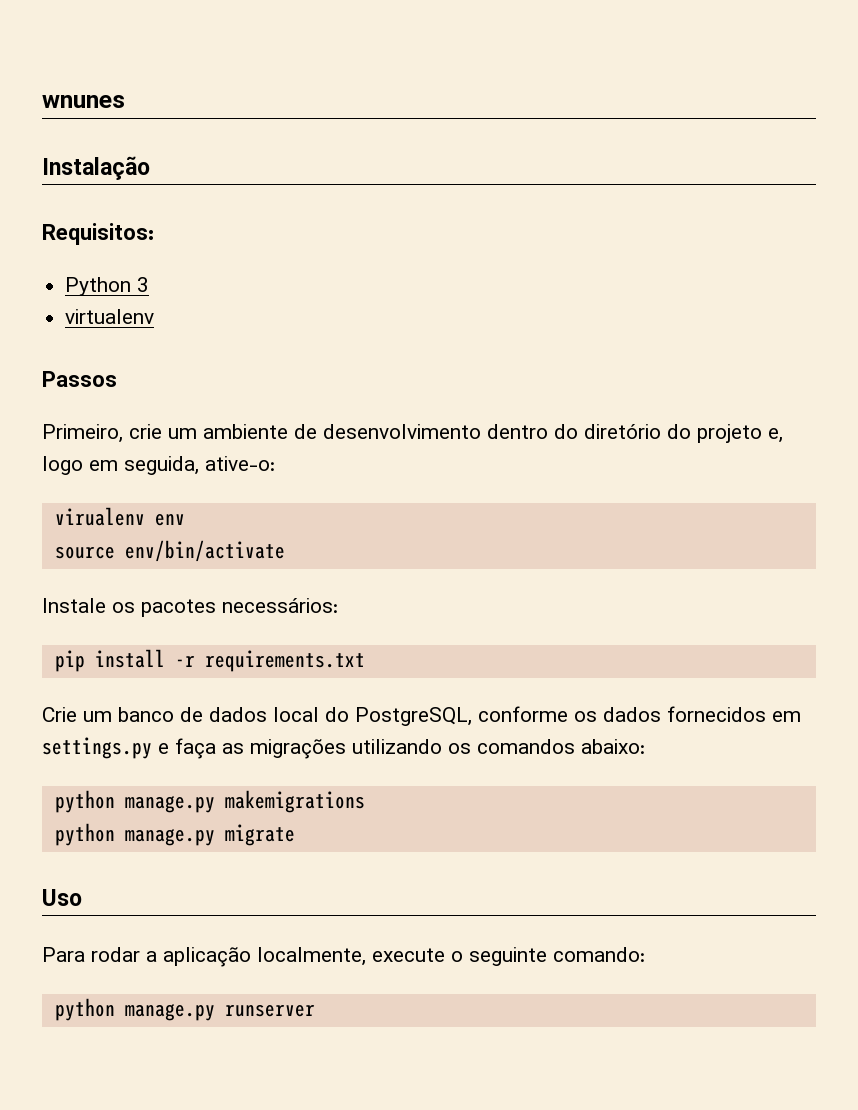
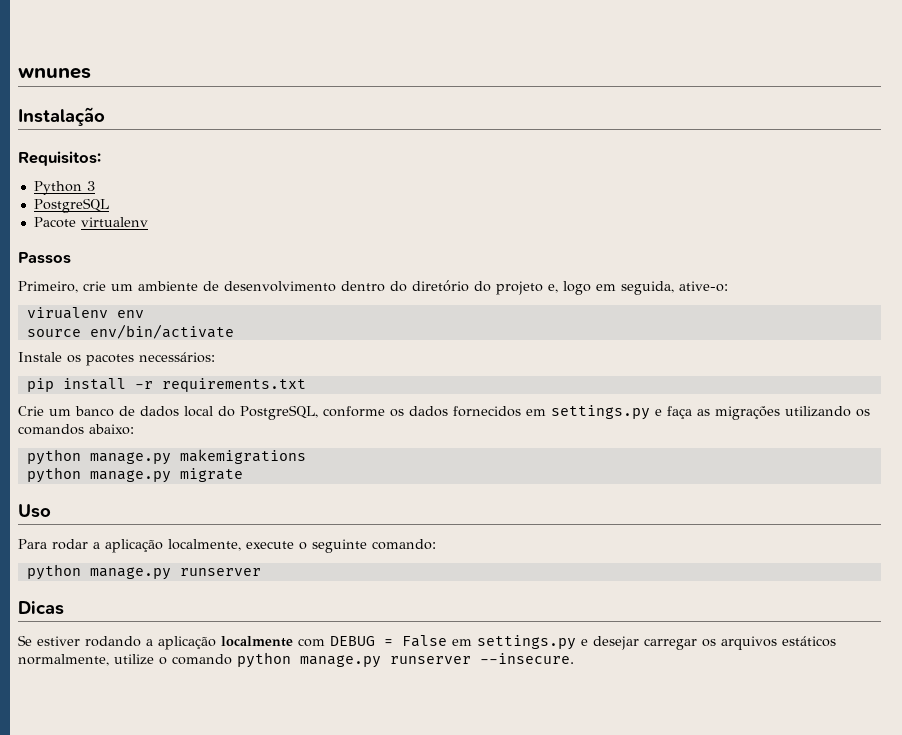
- virtualenv
+ PostgreSQL
+ Pacote virtualenv
+ Dicas
+ Se estiver rodando a aplicação localmente com DEBUG = False em settings.py e desejar carregar os arquivos estáticos normalmente, utilize o comando python manage.py runserver --insecure.

